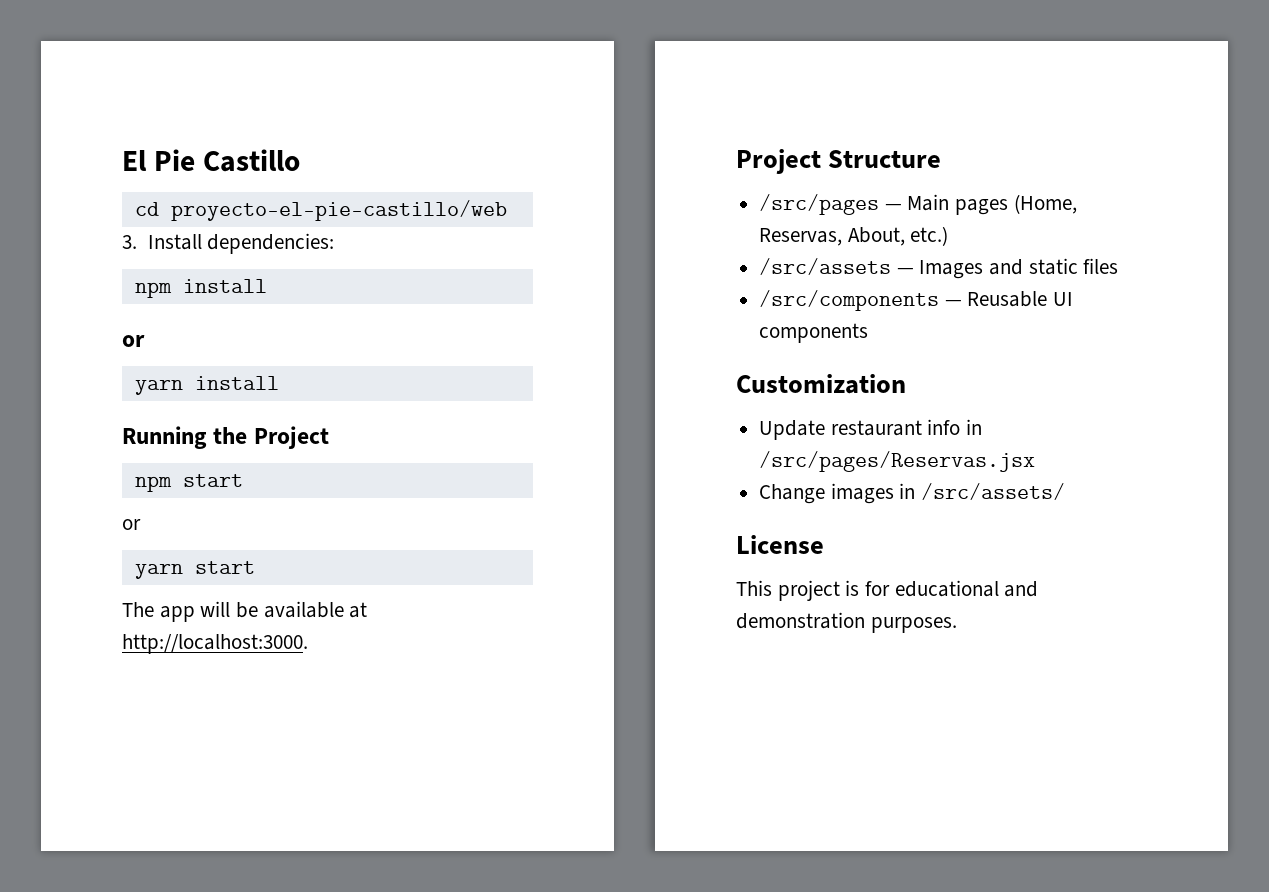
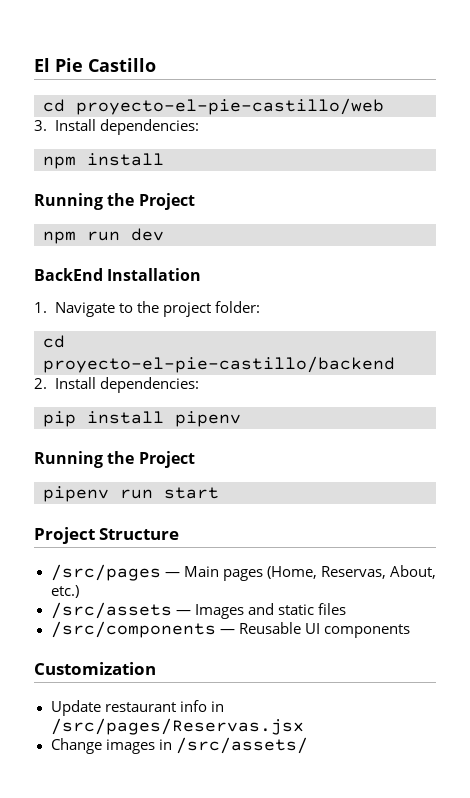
  npm install
- or
- yarn install
  Running the Project
- npm start
- or
- yarn start
- The app will be available at http://localhost:3000.
+ npm run dev
+ BackEnd Installation
+ 1. Navigate to the project folder:
+ cd proyecto-el-pie-castillo/backend
+ 2. Install dependencies:
+ pip install pipenv
+ Running the Project
+ pipenv run start
- License
- This project is for educational and demonstration purposes.

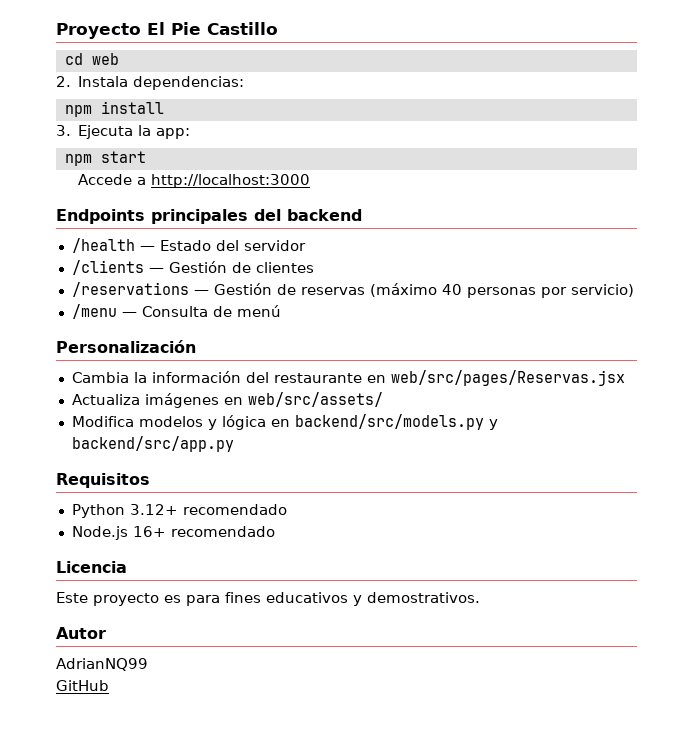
- El Pie Castillo
+ Proyecto El Pie Castillo
- cd proyecto-el-pie-castillo/web
- 3. Install dependencies:
+ cd web
+ 2. Instala dependencias:
  npm install
- Running the Project
- npm run dev
- BackEnd Installation
- 1. Navigate to the project folder:
- cd proyecto-el-pie-castillo/backend
- 2. Install dependencies:
- pip install pipenv
- Running the Project
- pipenv run start
- Project Structure
- /src/pages — Main pages (Home, Reservas, About, etc.)
- /src/assets — Images and static files
- /src/components — Reusable UI components
- Customization
- Update restaurant info in /src/pages/Reservas.jsx
- Change images in /src/assets/
+ 3. Ejecuta la app:
+ npm start
+ Accede a http://localhost:3000
+ Endpoints principales del backend
+ /health — Estado del servidor
+ /clients — Gestión de clientes
+ /reservations — Gestión de reservas (máximo 40 personas por servicio)
+ /menu — Consulta de menú
+ Personalización
+ Cambia la información del restaurante en web/src/pages/Reservas.jsx
+ Actualiza imágenes en web/src/assets/
+ Modifica modelos y lógica en backend/src/models.py y backend/src/app.py
+ Requisitos
+ Python 3.12+ recomendado
+ Node.js 16+ recomendado
+ Licencia
+ Este proyecto es para fines educativos y demostrativos.
+ Autor
+ AdrianNQ99
+ GitHub

